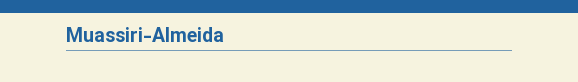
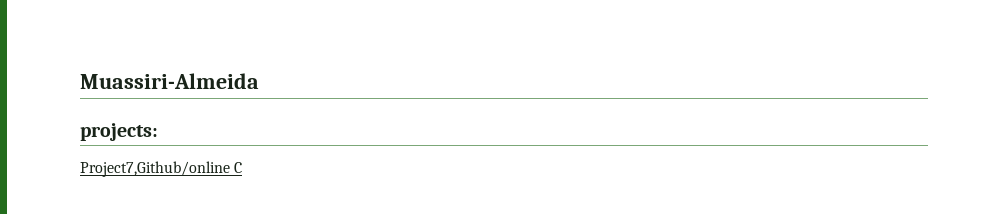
+ projects:
+ Project7,Github/online C

